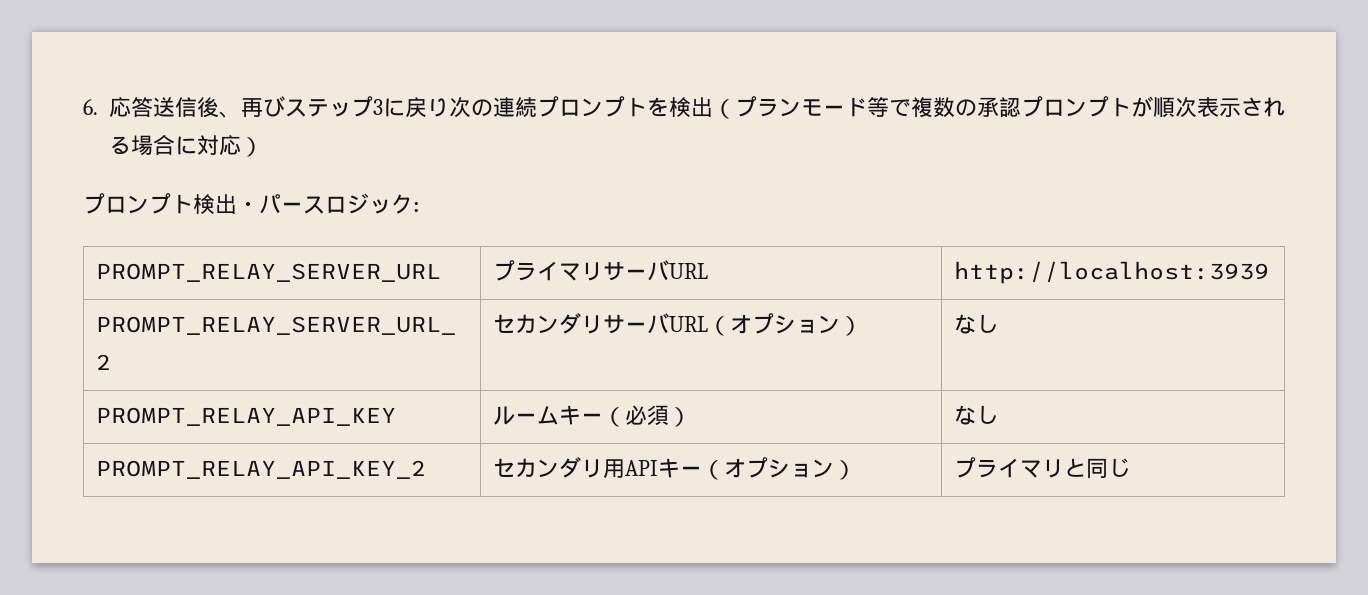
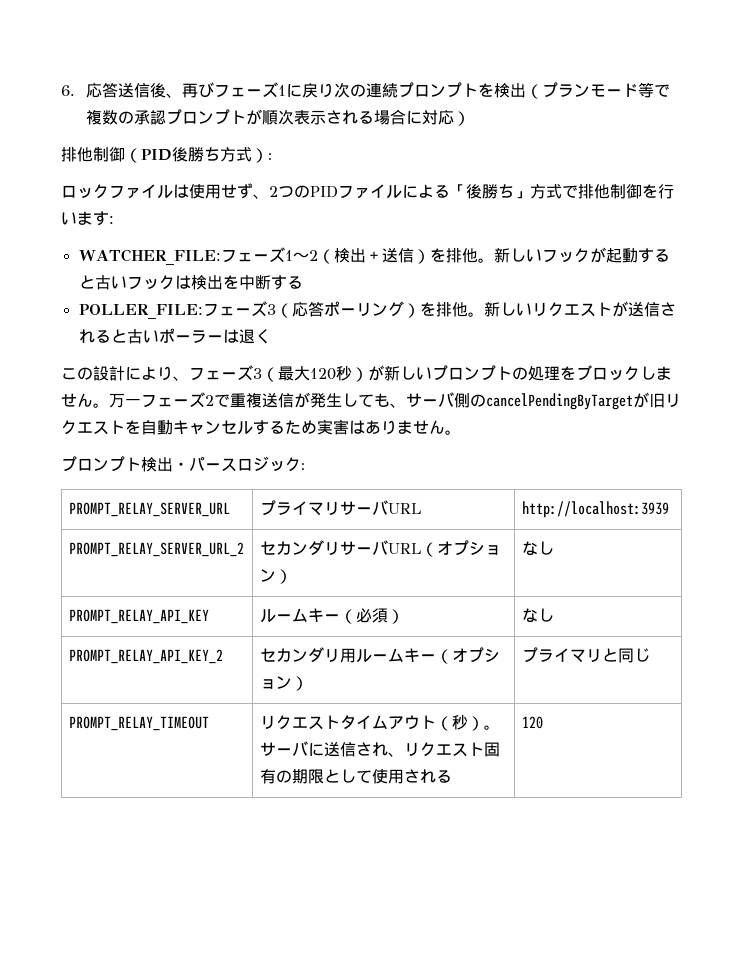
- 6.応答送信後、再びステップ3に戻り次の連続プロンプトを検出（プランモード等で複数の承認プロンプトが順次表示される場合に対応）
+ 6.応答送信後、再びフェーズ1に戻り次の連続プロンプトを検出（プランモード等で複数の承認プロンプトが順次表示される場合に対応）
+ 排他制御（PID後勝ち方式）:
+ ロックファイルは使用せず、2つのPIDファイルによる「後勝ち」方式で排他制御を行います:
+ WATCHER_FILE:フェーズ1〜2（検出＋送信）を排他。新しいフックが起動すると古いフックは検出を中断する
+ POLLER_FILE:フェーズ3（応答ポーリング）を排他。新しいリクエストが送信されると古いポーラーは退く
+ この設計により、フェーズ3（最大120秒）が新しいプロンプトの処理をブロックしません。万一フェーズ2で重複送信が発生しても、サーバ側のcancelPendingByTargetが旧リクエストを自動キャンセルするため実害はありません。
- PROMPT_RELAY_API_KEY_2 | セカンダリ用APIキー（オプション） | プライマリと同じ
+ PROMPT_RELAY_API_KEY_2 | セカンダリ用ルームキー（オプション） | プライマリと同じ
+ PROMPT_RELAY_TIMEOUT | リクエストタイムアウト（秒）。サーバに送信され、リクエスト固有の期限として使用される | 120

